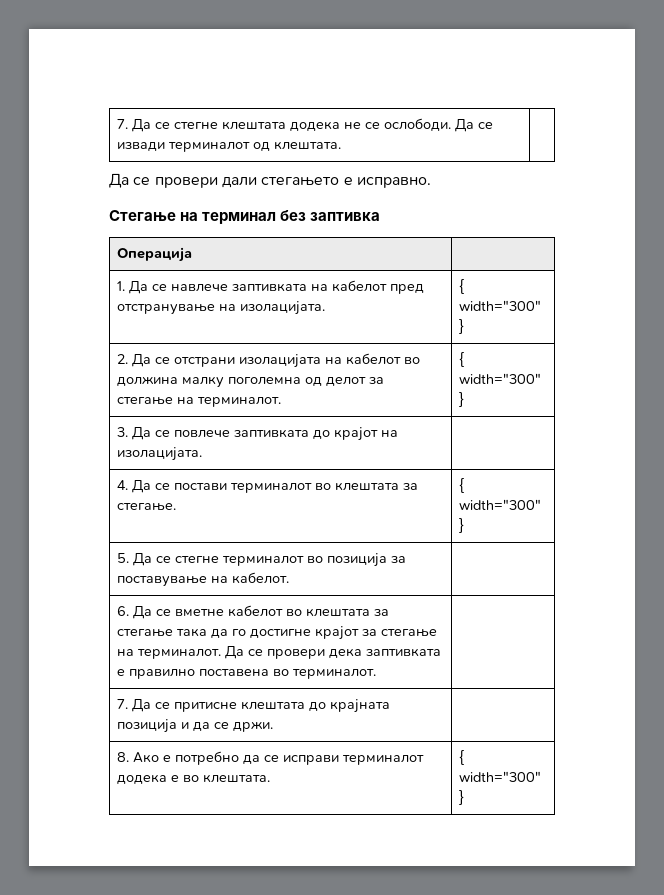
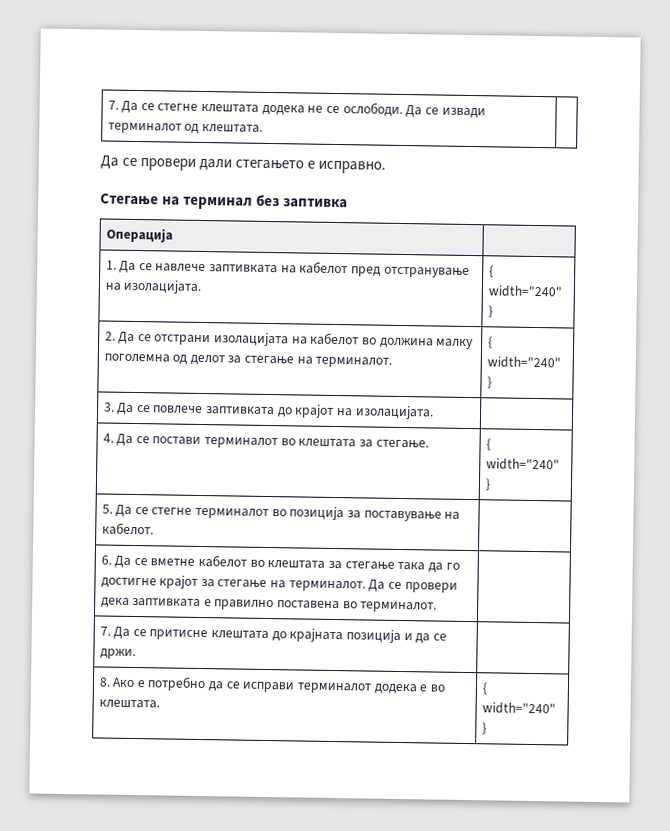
- 1. Да се навлече заптивката на кабелот пред отстранување на изолацијата. | { width="300" }
+ 1. Да се навлече заптивката на кабелот пред отстранување на изолацијата. | { width="240" }
- 2. Да се отстрани изолацијата на кабелот во должина малку поголемна од делот за стегање на терминалот. | { width="300" }
+ 2. Да се отстрани изолацијата на кабелот во должина малку поголемна од делот за стегање на терминалот. | { width="240" }
- 4. Да се постави терминалот во клештата за стегање. | { width="300" }
+ 4. Да се постави терминалот во клештата за стегање. | { width="240" }
- 8. Ако е потребно да се исправи терминалот додека е во клештата. | { width="300" }
+ 8. Ако е потребно да се исправи терминалот додека е во клештата. | { width="240" }

